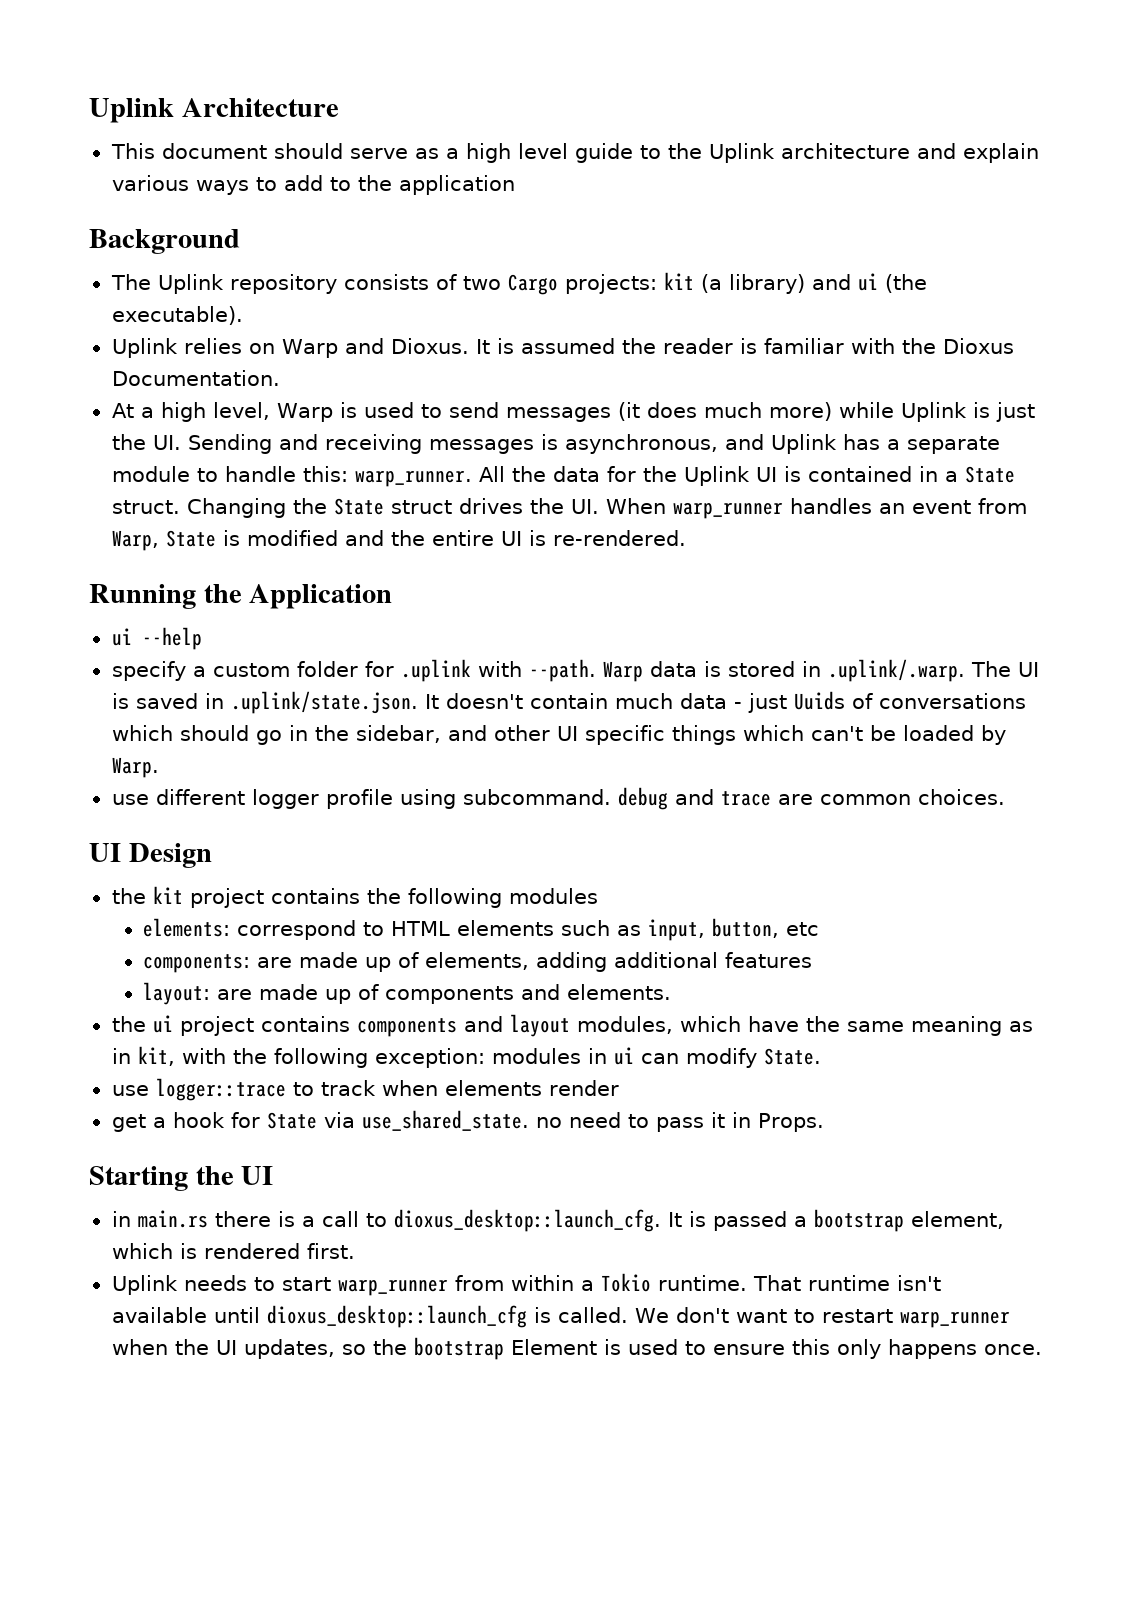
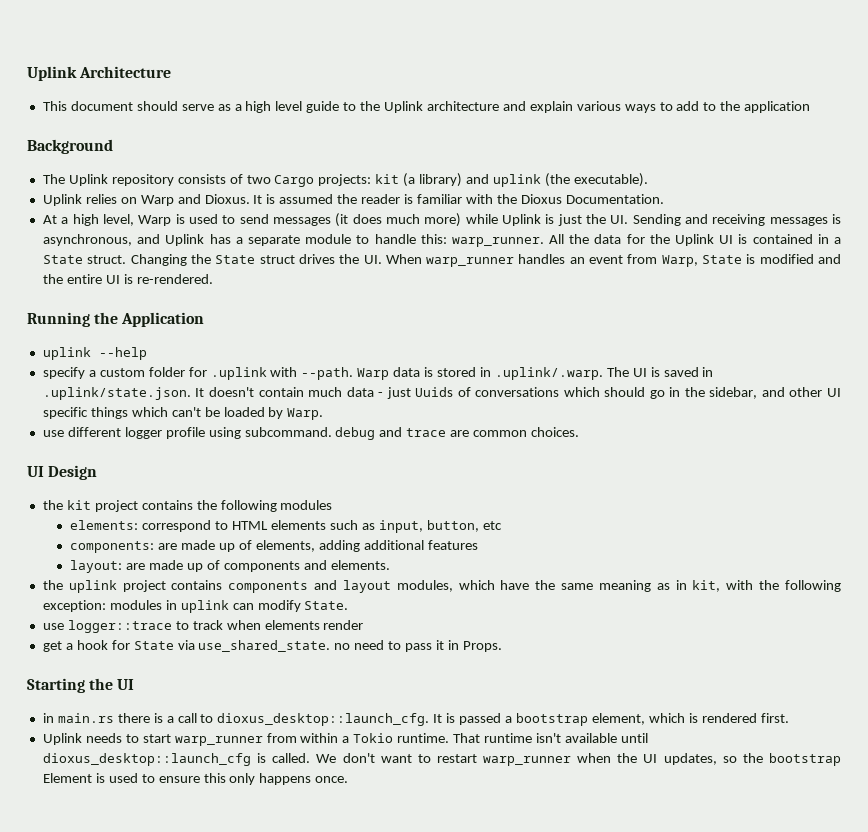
- The Uplink repository consists of two Cargo projects: kit (a library) and ui (the executable).
+ The Uplink repository consists of two Cargo projects: kit (a library) and uplink (the executable).
- ui --help
+ uplink --help
- the ui project contains components and layout modules, which have the same meaning as in kit, with the following exception: modules in ui can modify State.
+ the uplink project contains components and layout modules, which have the same meaning as in kit, with the following exception: modules in uplink can modify State.

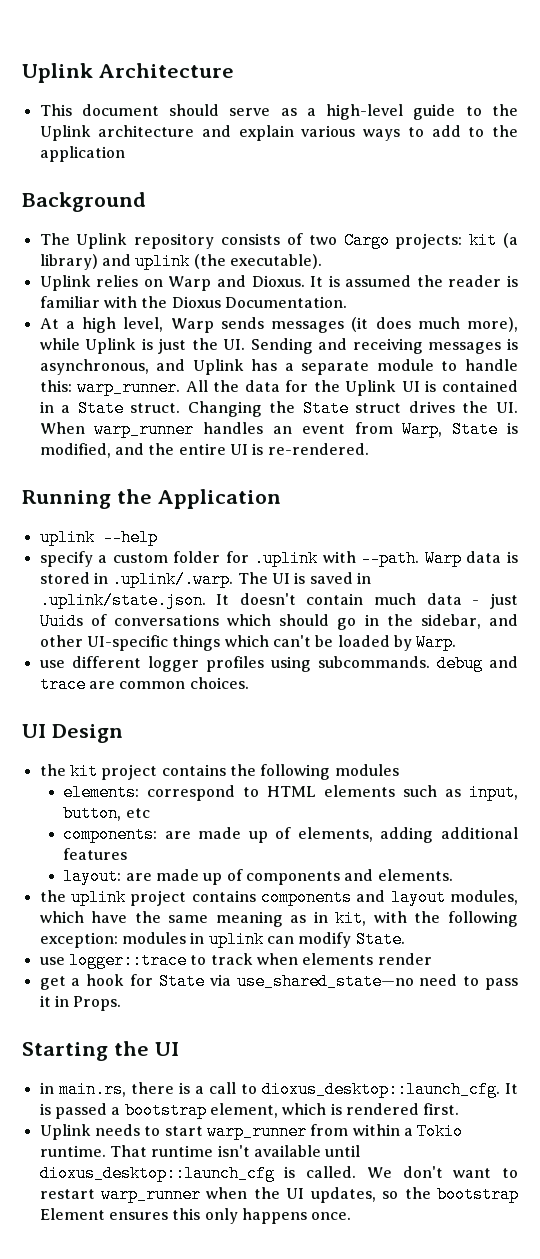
- This document should serve as a high level guide to the Uplink architecture and explain various ways to add to the application
+ This document should serve as a high-level guide to the Uplink architecture and explain various ways to add to the application
- At a high level, Warp is used to send messages (it does much more) while Uplink is just the UI. Sending and receiving messages is asynchronous, and Uplink has a separate module to handle this: warp_runner.
+ At a high level, Warp sends messages (it does much more), while Uplink is just the UI. Sending and receiving messages is asynchronous, and Uplink has a separate module to handle this: warp_runner.
- Changing the State struct drives the UI. When warp_runner handles an event from Warp, State is modified and the entire UI is re-rendered.
+ Changing the State struct drives the UI. When warp_runner handles an event from Warp, State is modified, and the entire UI is re-rendered.
- Warp data is stored in .uplink/.warp. The UI is saved in .uplink/state.json. It doesn't contain much data - just Uuids of conversations which should go in the sidebar, and other UI specific things which can't be loaded by Warp.
+ Warp data is stored in .uplink/.warp. The UI is saved in .uplink/state.json. It doesn't contain much data - just Uuids of conversations which should go in the sidebar, and other UI-specific things which can't be loaded by Warp.
- use different logger profile using subcommand. debug and trace are common choices.
+ use different logger profiles using subcommands. debug and trace are common choices.
- get a hook for State via use_shared_state. no need to pass it in Props.
+ get a hook for State via use_shared_state—no need to pass it in Props.
- in main.rs there is a call to dioxus_desktop::launch_cfg.
+ in main.rs, there is a call to dioxus_desktop::launch_cfg.
- We don't want to restart warp_runner when the UI updates, so the bootstrap Element is used to ensure this only happens once.
+ We don't want to restart warp_runner when the UI updates, so the bootstrap Element ensures this only happens once.

